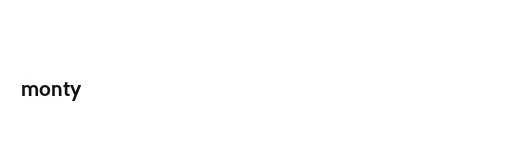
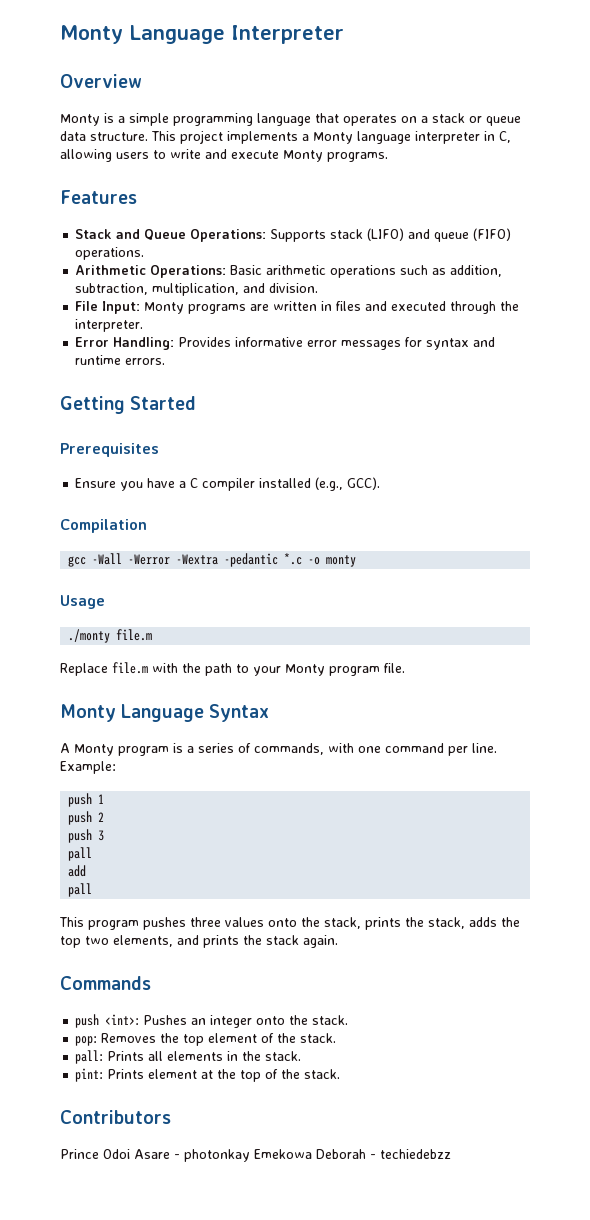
- monty
+ Monty Language Interpreter
+ Overview
+ Monty is a simple programming language that operates on a stack or queue data structure. This project implements a Monty language interpreter in C, allowing users to write and execute Monty programs.
+ Features
+ Stack and Queue Operations: Supports stack (LIFO) and queue (FIFO) operations.
+ Arithmetic Operations: Basic arithmetic operations such as addition, subtraction, multiplication, and division.
+ File Input: Monty programs are written in files and executed through the interpreter.
+ Error Handling: Provides informative error messages for syntax and runtime errors.
+ Getting Started
+ Prerequisites
+ Ensure you have a C compiler installed (e.g., GCC).
+ Compilation
+ gcc -Wall -Werror -Wextra -pedantic *.c -o monty
+ Usage
+ ./monty file.m
+ Replace file.m with the path to your Monty program file.
+ Monty Language Syntax
+ A Monty program is a series of commands, with one command per line. Example:
+ push 1
+ push 2
+ push 3
+ pall
+ add
+ pall
+ This program pushes three values onto the stack, prints the stack, adds the top two elements, and prints the stack again.
+ Commands
+ push <int>: Pushes an integer onto the stack.
+ pop: Removes the top element of the stack.
+ pall: Prints all elements in the stack.
+ pint: Prints element at the top of the stack.
+ Contributors
+ Prince Odoi Asare - photonkay Emekowa Deborah - techiedebzz

